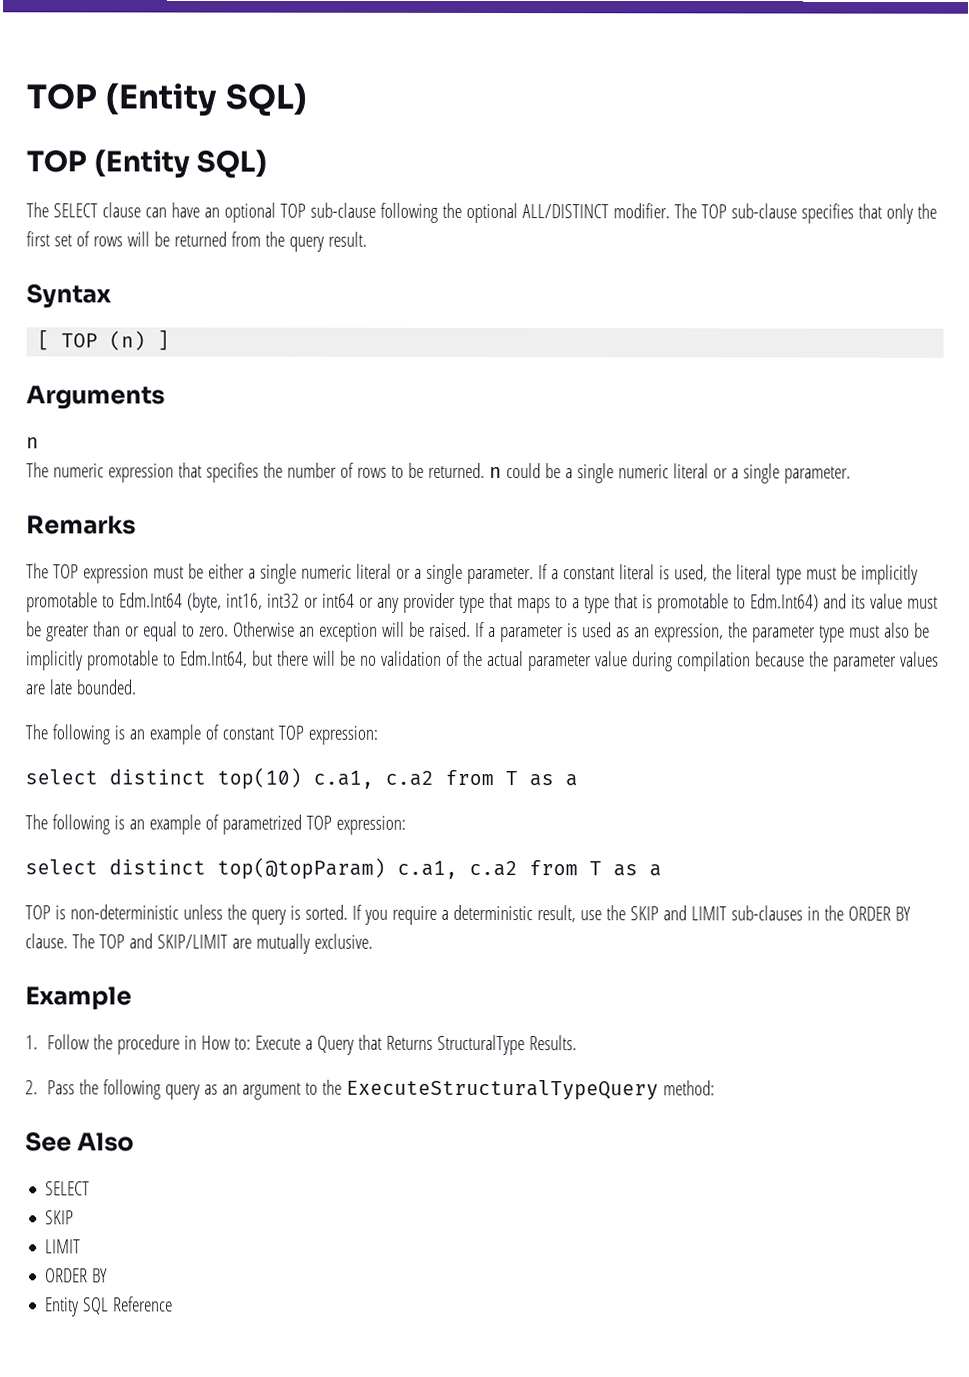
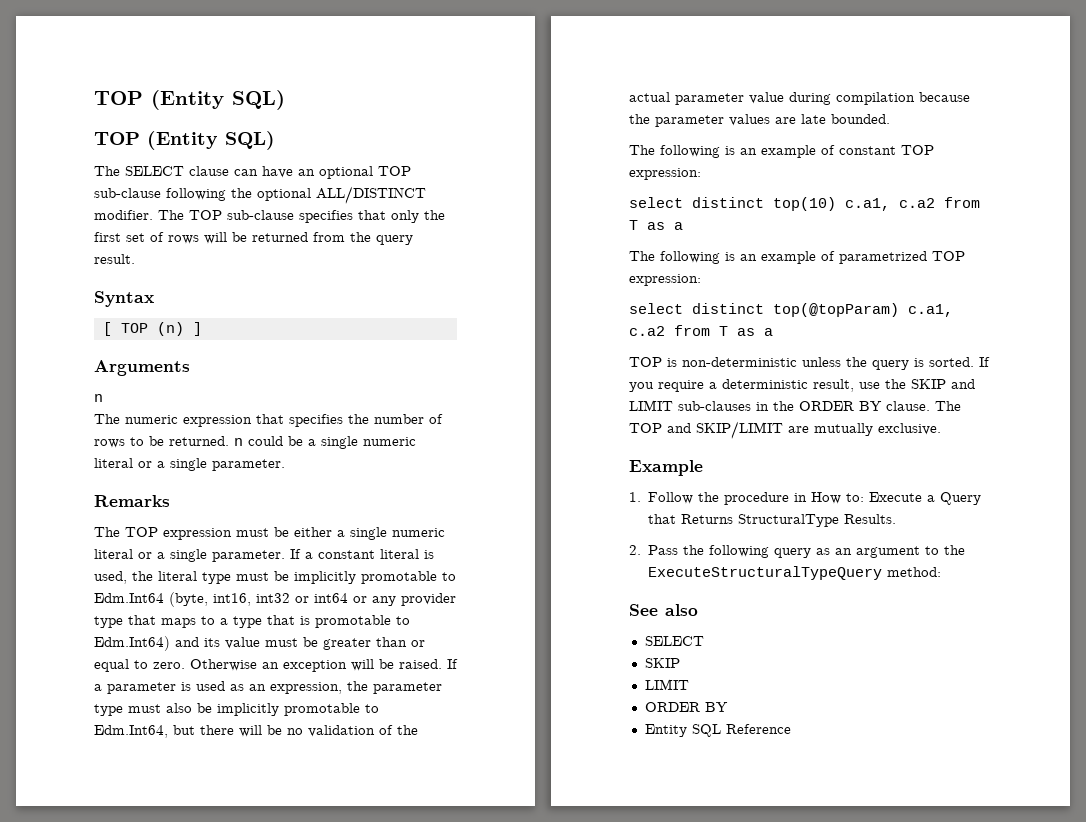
- See Also
+ See also

